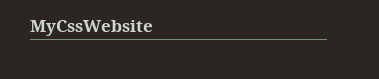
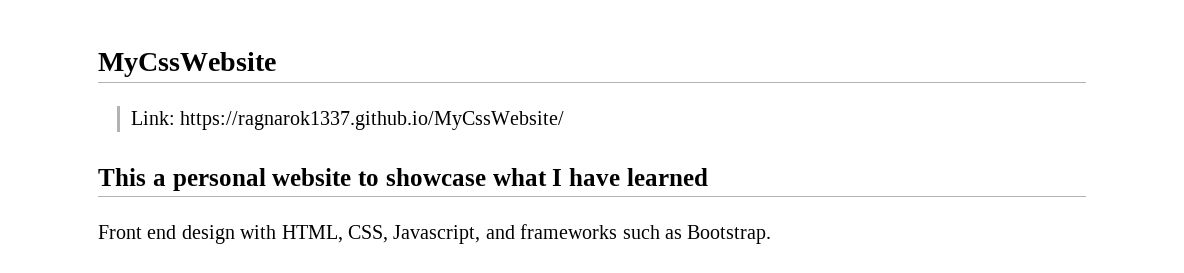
+ Link: https://ragnarok1337.github.io/MyCssWebsite/
+ This a personal website to showcase what I have learned
+ Front end design with HTML, CSS, Javascript, and frameworks such as Bootstrap.

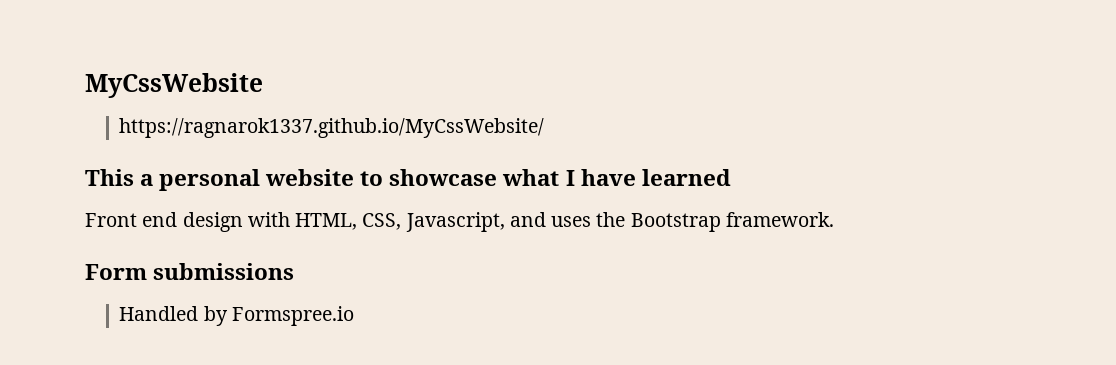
- Link: https://ragnarok1337.github.io/MyCssWebsite/
+ https://ragnarok1337.github.io/MyCssWebsite/
- Front end design with HTML, CSS, Javascript, and frameworks such as Bootstrap.
+ Front end design with HTML, CSS, Javascript, and uses the Bootstrap framework.
+ Form submissions
+ Handled by Formspree.io

